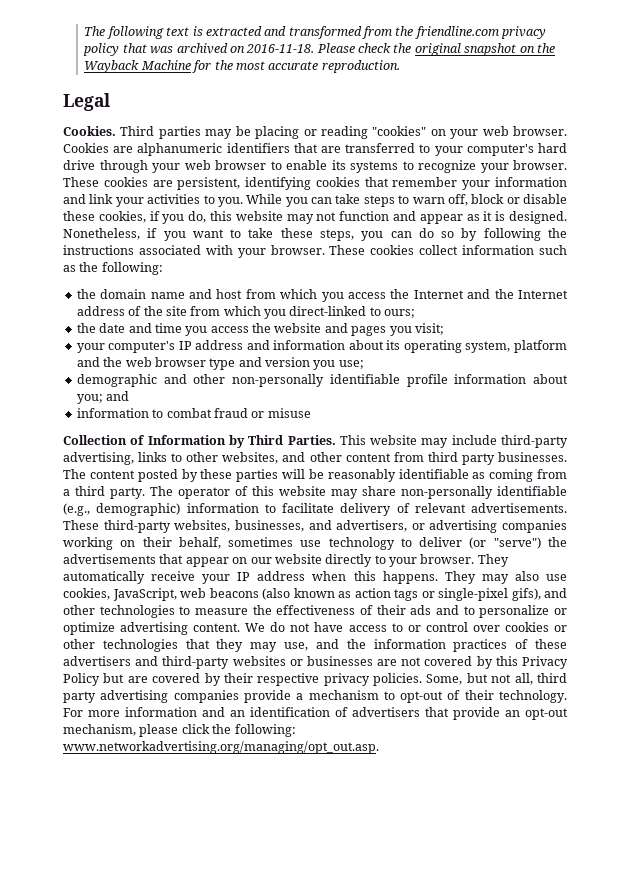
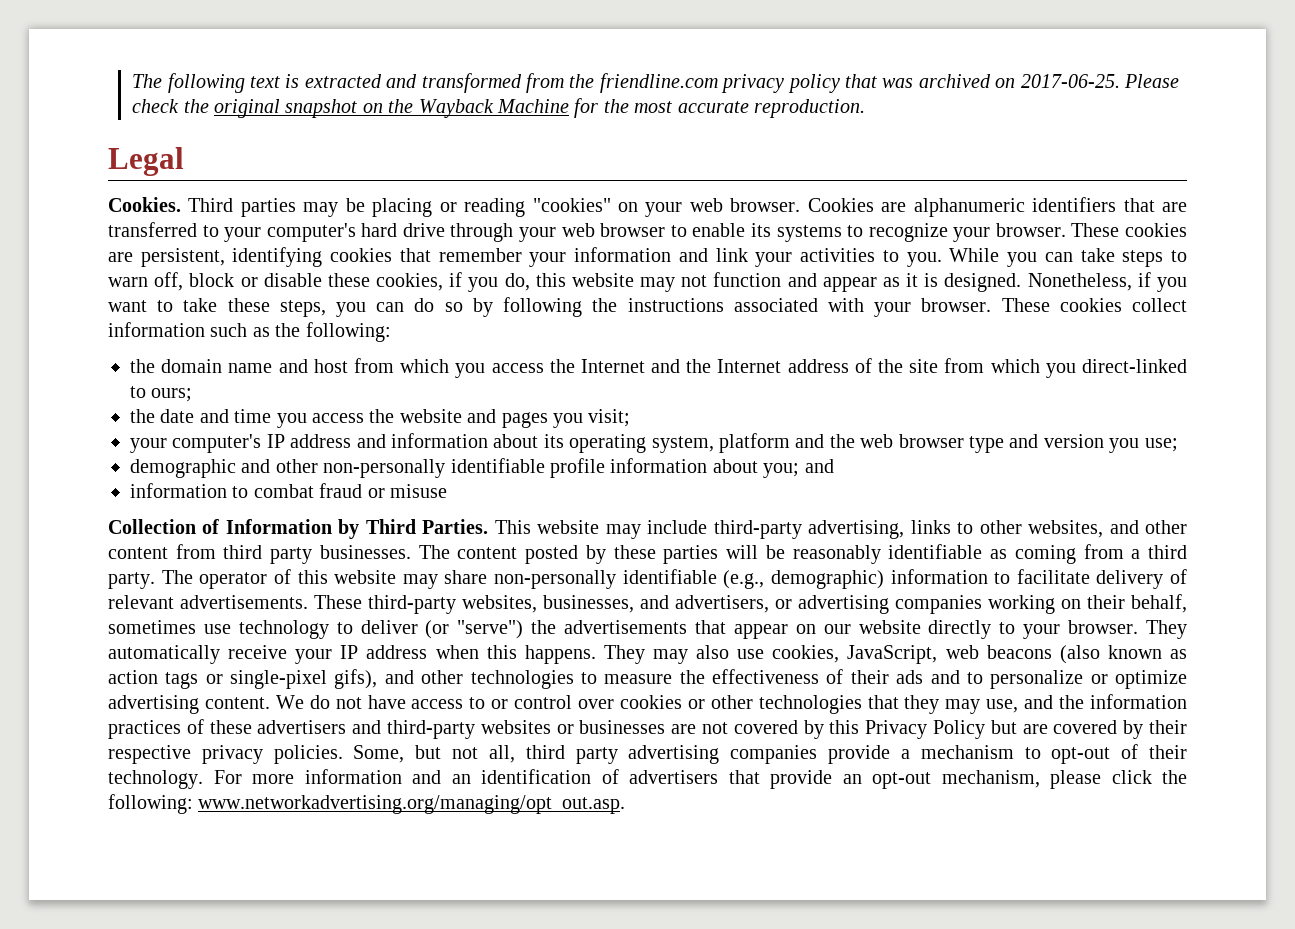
- The following text is extracted and transformed from the friendline.com privacy policy that was archived on 2016-11-18.
+ The following text is extracted and transformed from the friendline.com privacy policy that was archived on 2017-06-25.

